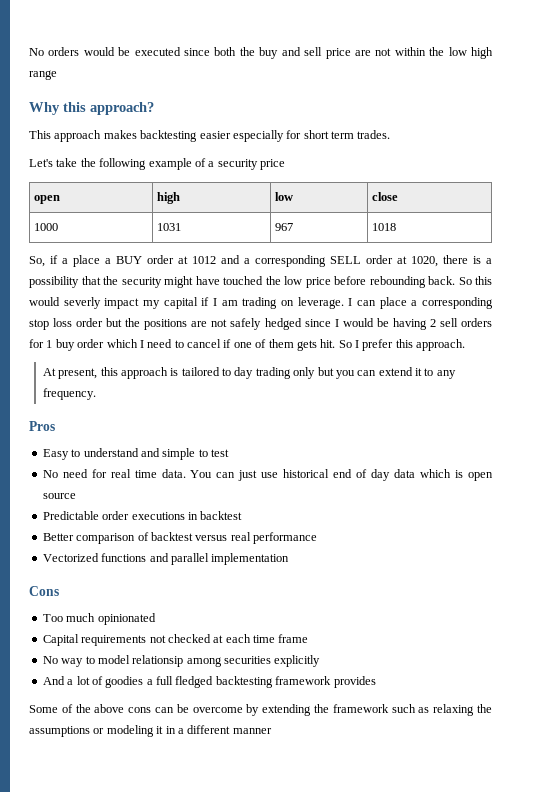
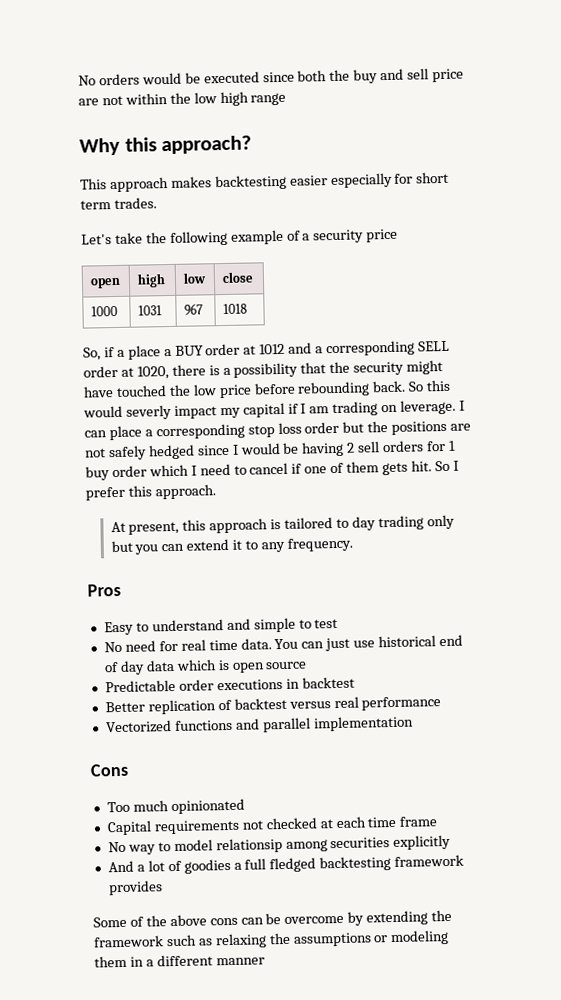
- Better comparison of backtest versus real performance
+ Better replication of backtest versus real performance
- Some of the above cons can be overcome by extending the framework such as relaxing the assumptions or modeling it in a different manner
+ Some of the above cons can be overcome by extending the framework such as relaxing the assumptions or modeling them in a different manner

